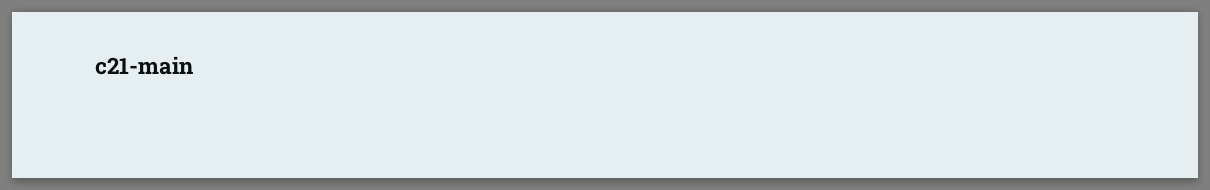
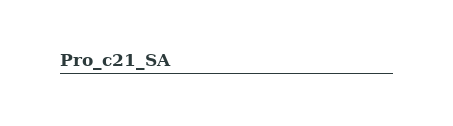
- c21-main
+ Pro_c21_SA

